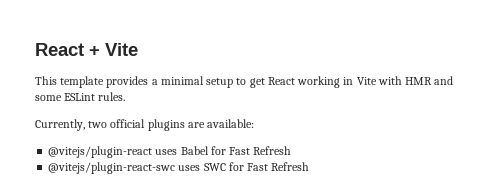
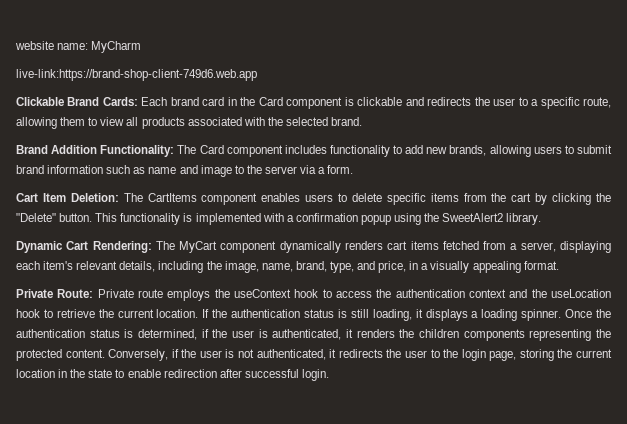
- React + Vite
- This template provides a minimal setup to get React working in Vite with HMR and some ESLint rules.
- Currently, two official plugins are available:
- @vitejs/plugin-react uses Babel for Fast Refresh
- @vitejs/plugin-react-swc uses SWC for Fast Refresh
+ website name: MyCharm
+ live-link:https://brand-shop-client-749d6.web.app
+ Clickable Brand Cards: Each brand card in the Card component is clickable and redirects the user to a specific route, allowing them to view all products associated with the selected brand.
+ Brand Addition Functionality: The Card component includes functionality to add new brands, allowing users to submit brand information such as name and image to the server via a form.
+ Cart Item Deletion: The CartItems component enables users to delete specific items from the cart by clicking the "Delete" button. This functionality is implemented with a confirmation popup using the SweetAlert2 library.
+ Dynamic Cart Rendering: The MyCart component dynamically renders cart items fetched from a server, displaying each item's relevant details, including the image, name, brand, type, and price, in a visually appealing format.
+ Private Route: Private route employs the useContext hook to access the authentication context and the useLocation hook to retrieve the current location. If the authentication status is still loading, it displays a loading spinner. Once the authentication status is determined, if the user is authenticated, it renders the children components representing the protected content. Conversely, if the user is not authenticated, it redirects the user to the login page, storing the current location in the state to enable redirection after successful login.

